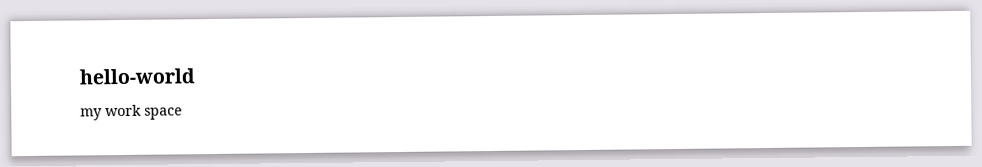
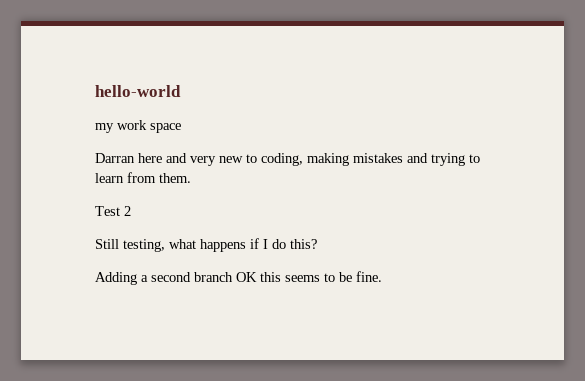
+ Darran here and very new to coding, making mistakes and trying to learn from them.
+ Test 2
+ Still testing, what happens if I do this?
+ Adding a second branch OK this seems to be fine.

